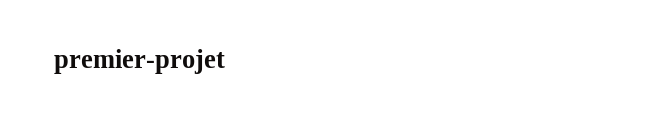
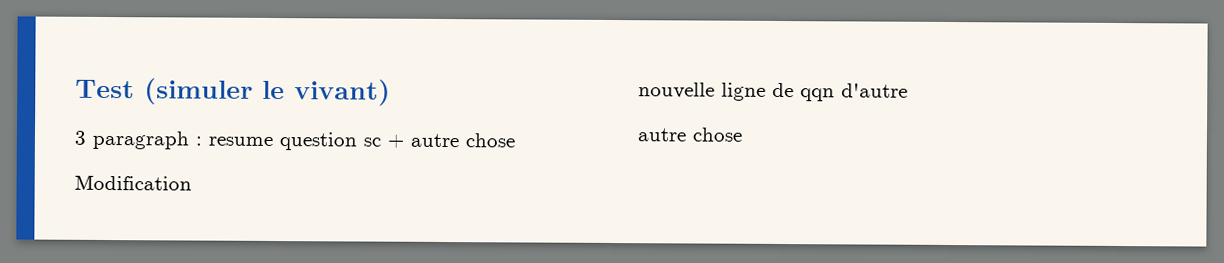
- premier-projet
+ Test (simuler le vivant)
+ 3 paragraph : resume question sc + autre chose
+ Modification
+ nouvelle ligne de qqn d'autre
+ autre chose

